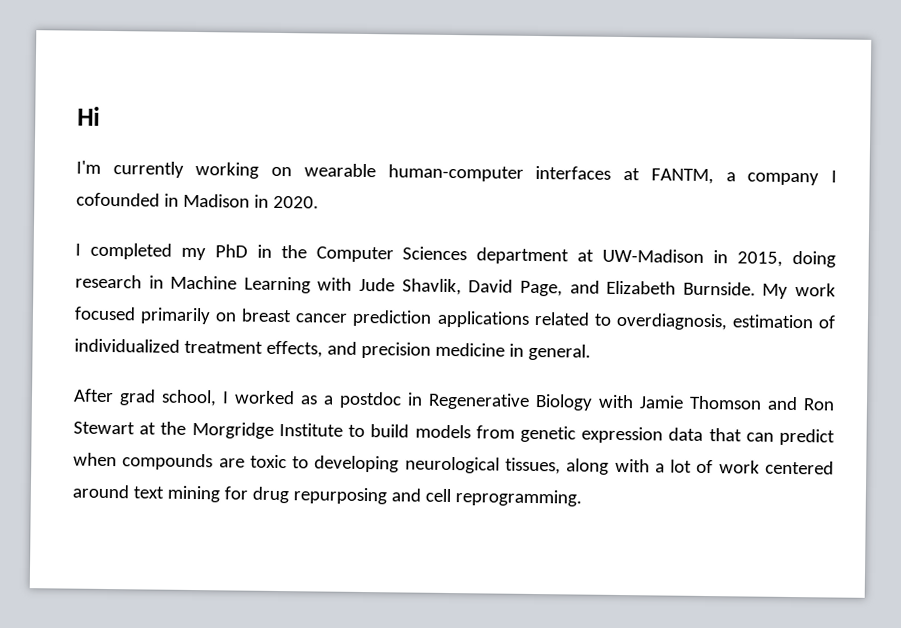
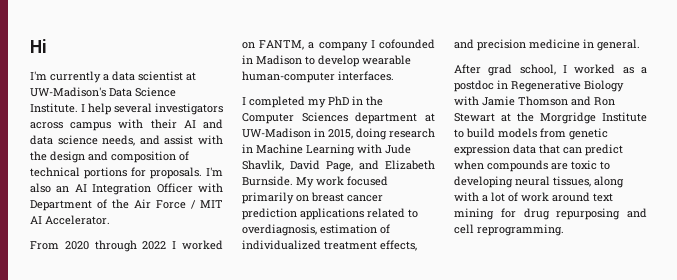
- I'm currently working on wearable human-computer interfaces at FANTM, a company I cofounded in Madison in 2020.
+ I'm currently a data scientist at UW-Madison's Data Science Institute. I help several investigators across campus with their AI and data science needs, and assist with the design and composition of technical portions for proposals. I'm also an AI Integration Officer with Department of the Air Force / MIT AI Accelerator.
+ From 2020 through 2022 I worked on FANTM, a company I cofounded in Madison to develop wearable human-computer interfaces.
- After grad school, I worked as a postdoc in Regenerative Biology with Jamie Thomson and Ron Stewart at the Morgridge Institute to build models from genetic expression data that can predict when compounds are toxic to developing neurological tissues, along with a lot of work centered around text mining for drug repurposing and cell reprogramming.
+ After grad school, I worked as a postdoc in Regenerative Biology with Jamie Thomson and Ron Stewart at the Morgridge Institute to build models from genetic expression data that can predict when compounds are toxic to developing neural tissues, along with a lot of work around text mining for drug repurposing and cell reprogramming.

